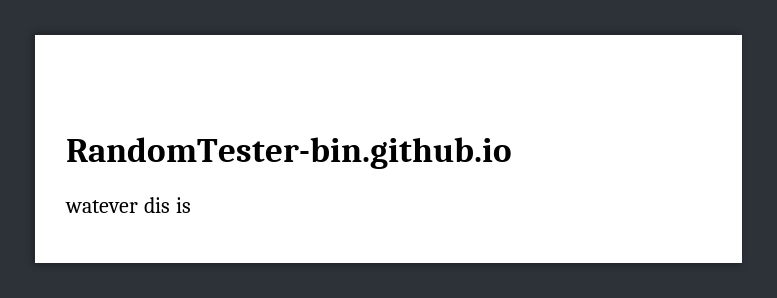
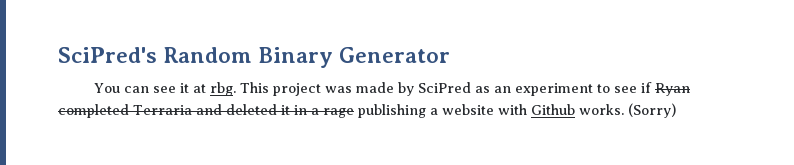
- RandomTester-bin.github.io
- watever dis is
+ SciPred's Random Binary Generator
+ You can see it at rbg. This project was made by SciPred as an experiment to see if Ryan completed Terraria and deleted it in a rage publishing a website with Github works. (Sorry)

